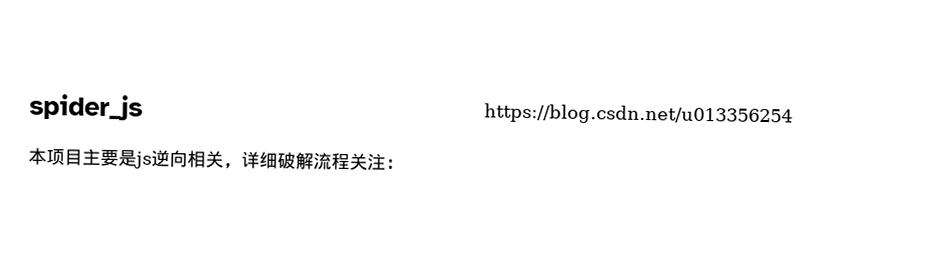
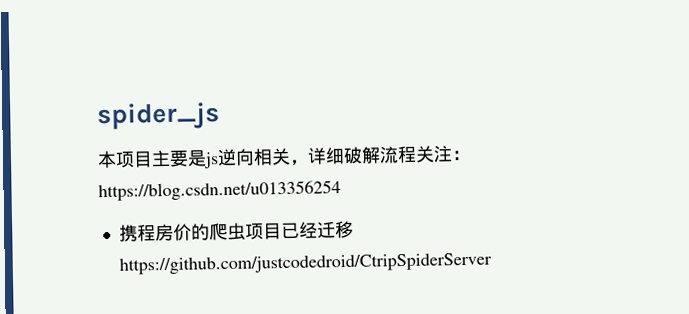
+ 携程房价的爬虫项目已经迁移https://github.com/justcodedroid/CtripSpiderServer

